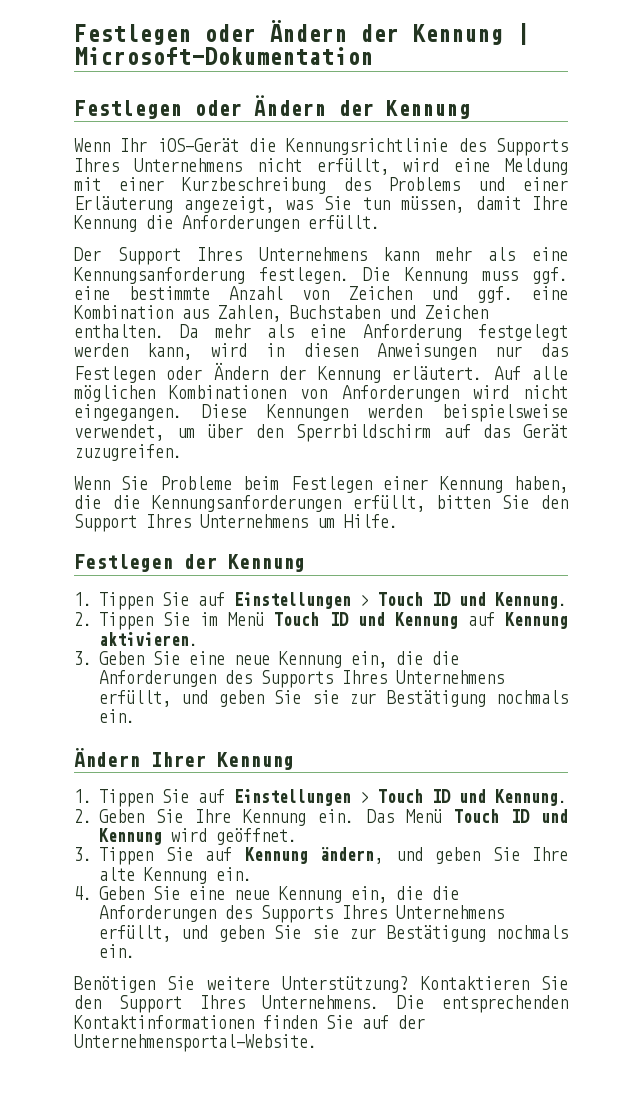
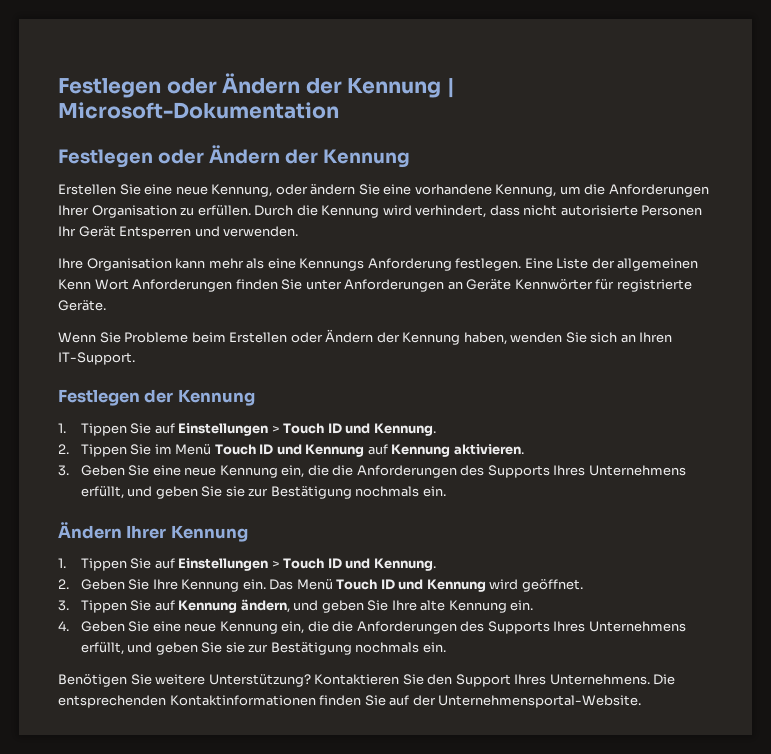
- Wenn Ihr iOS-Gerät die Kennungsrichtlinie des Supports Ihres Unternehmens nicht erfüllt, wird eine Meldung mit einer Kurzbeschreibung des Problems und einer Erläuterung angezeigt, was Sie tun müssen, damit Ihre Kennung die Anforderungen erfüllt.
- Der Support Ihres Unternehmens kann mehr als eine Kennungsanforderung festlegen. Die Kennung muss ggf. eine bestimmte Anzahl von Zeichen und ggf. eine Kombination aus Zahlen, Buchstaben und Zeichen enthalten. Da mehr als eine Anforderung festgelegt werden kann, wird in diesen Anweisungen nur das Festlegen oder Ändern der Kennung erläutert. Auf alle möglichen Kombinationen von Anforderungen wird nicht eingegangen. Diese Kennungen werden beispielsweise verwendet, um über den Sperrbildschirm auf das Gerät zuzugreifen.
- Wenn Sie Probleme beim Festlegen einer Kennung haben, die die Kennungsanforderungen erfüllt, bitten Sie den Support Ihres Unternehmens um Hilfe.
+ Erstellen Sie eine neue Kennung, oder ändern Sie eine vorhandene Kennung, um die Anforderungen Ihrer Organisation zu erfüllen. Durch die Kennung wird verhindert, dass nicht autorisierte Personen Ihr Gerät Entsperren und verwenden.
+ Ihre Organisation kann mehr als eine Kennungs Anforderung festlegen. Eine Liste der allgemeinen Kenn Wort Anforderungen finden Sie unter Anforderungen an Geräte Kennwörter für registrierte Geräte.
+ Wenn Sie Probleme beim Erstellen oder Ändern der Kennung haben, wenden Sie sich an Ihren IT-Support.

